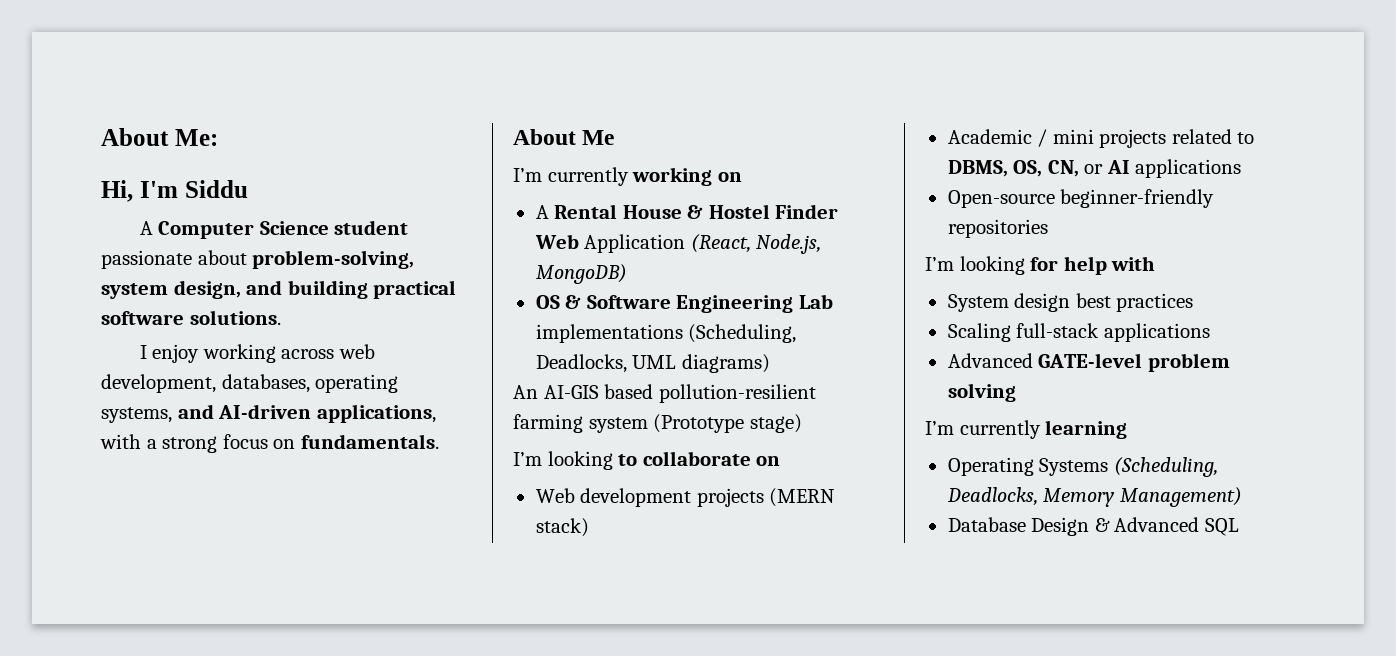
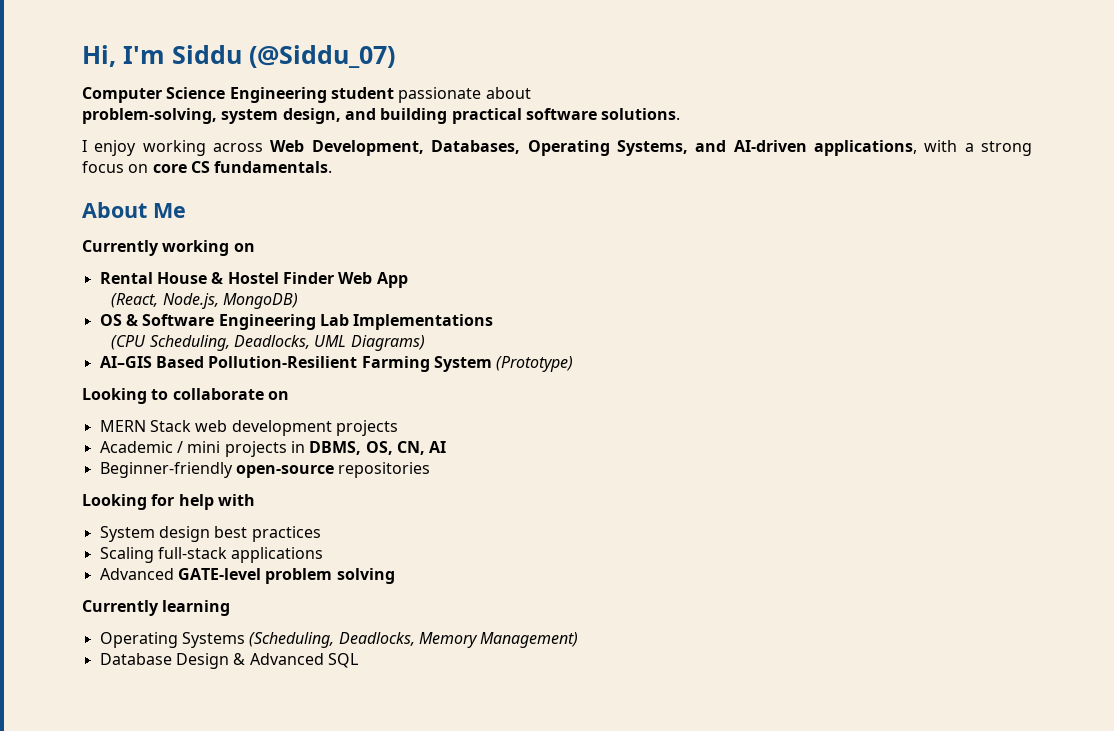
- About Me:
- Hi, I'm Siddu
- A Computer Science student passionate about problem-solving, system design, and building practical software solutions.
+ Hi, I'm Siddu (@Siddu_07)
+ Computer Science Engineering student passionate about
+ problem-solving, system design, and building practical software solutions.
- I enjoy working across web development, databases, operating systems, and AI-driven applications, with a strong focus on fundamentals.
+ I enjoy working across Web Development, Databases, Operating Systems, and AI-driven applications, with a strong focus on core CS fundamentals.
- I’m currently working on
+ Currently working on
- A Rental House & Hostel Finder Web Application (React, Node.js, MongoDB)
+ Rental House & Hostel Finder Web App
+ (React, Node.js, MongoDB)
- OS & Software Engineering Lab implementations (Scheduling, Deadlocks, UML diagrams)
- An AI-GIS based pollution-resilient farming system (Prototype stage)
- I’m looking to collaborate on
+ OS & Software Engineering Lab Implementations
+ (CPU Scheduling, Deadlocks, UML Diagrams)
+ AI–GIS Based Pollution-Resilient Farming System (Prototype)
+ Looking to collaborate on
- Web development projects (MERN stack)
+ MERN Stack web development projects
- Academic / mini projects related to DBMS, OS, CN, or AI applications
- Open-source beginner-friendly repositories
+ Academic / mini projects in DBMS, OS, CN, AI
+ Beginner-friendly open-source repositories
- I’m looking for help with
+ Looking for help with
- I’m currently learning
+ Currently learning

